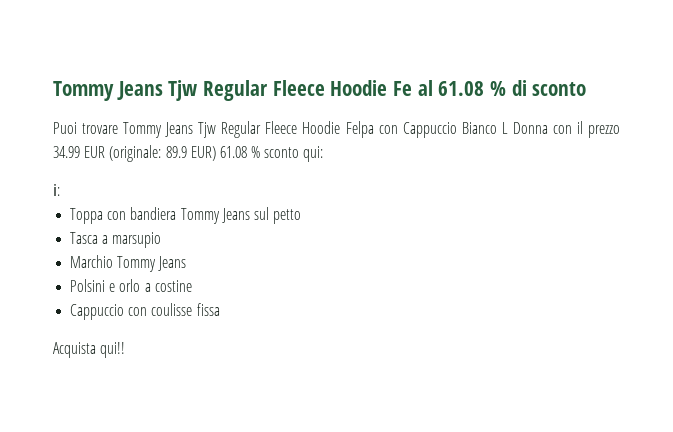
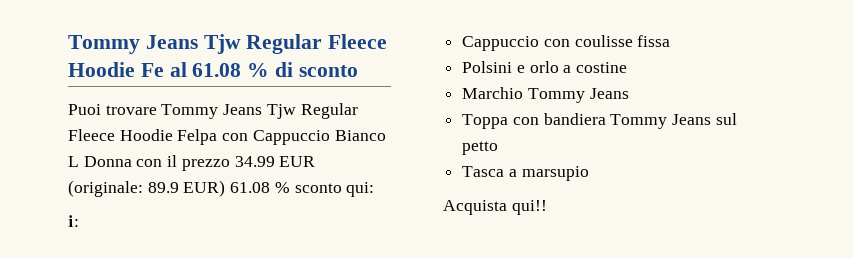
+ Cappuccio con coulisse fissa
+ Polsini e orlo a costine
+ Marchio Tommy Jeans
- Marchio Tommy Jeans
- Polsini e orlo a costine
- Cappuccio con coulisse fissa

